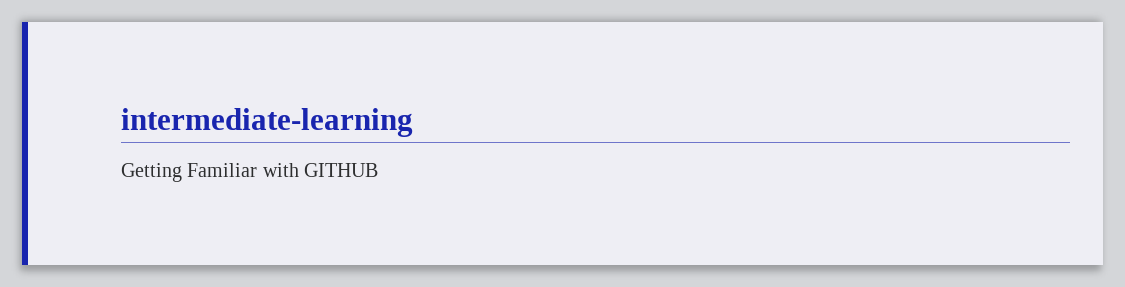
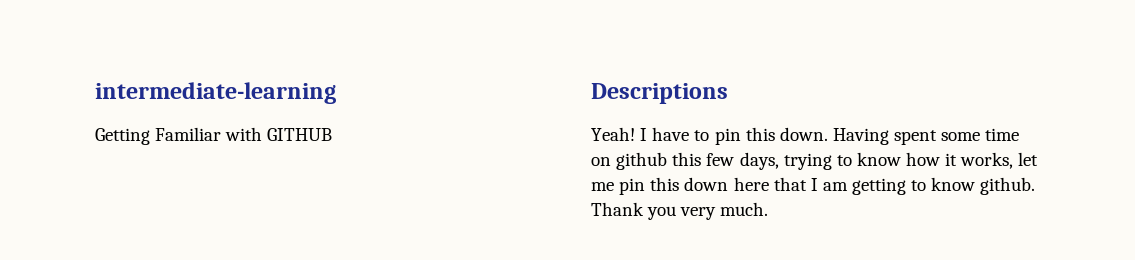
+ Descriptions
+ Yeah! I have to pin this down. Having spent some time on github this few days, trying to know how it works, let me pin this down here that I am getting to know github. Thank you very much.

